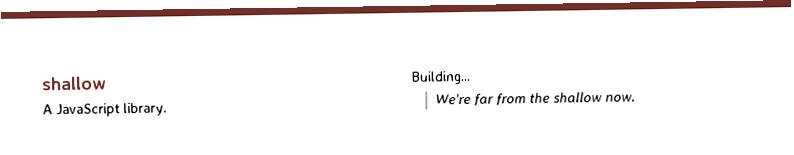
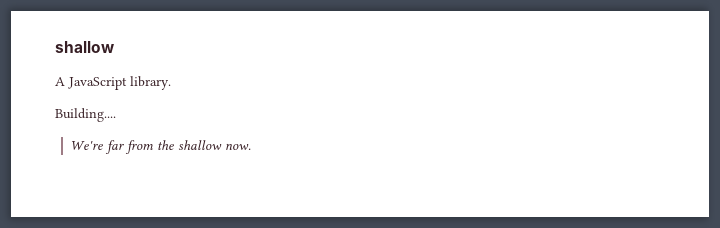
- Building...
+ Building....

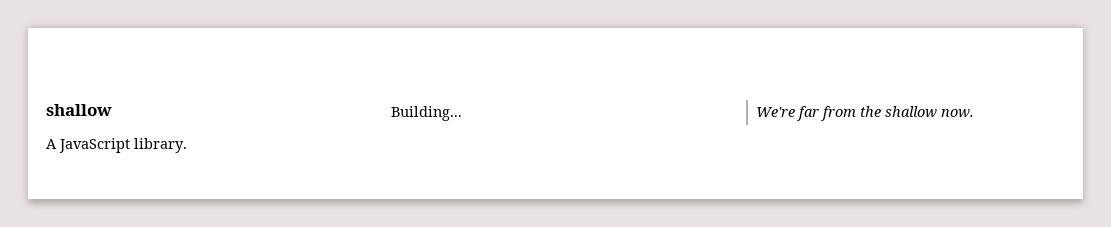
- Building....
+ Building...

